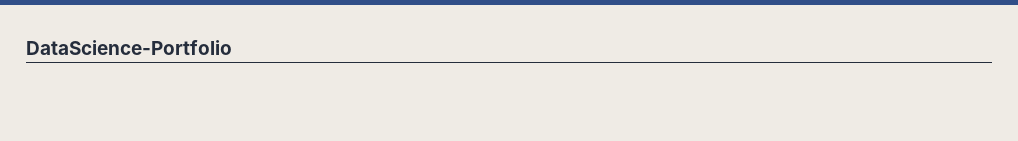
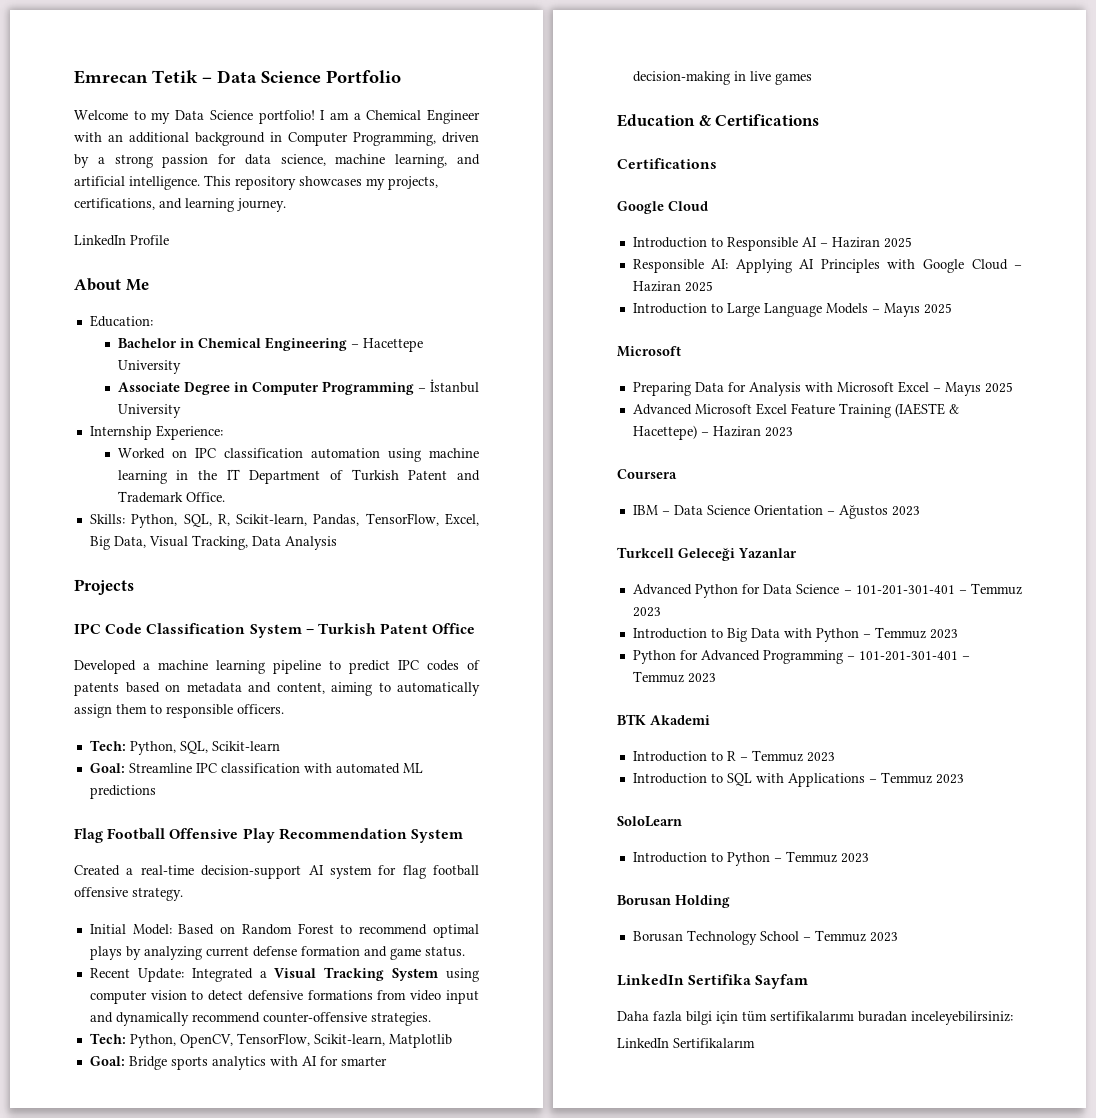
- DataScience-Portfolio
+ Emrecan Tetik – Data Science Portfolio
+ Welcome to my Data Science portfolio! I am a Chemical Engineer with an additional background in Computer Programming, driven by a strong passion for data science, machine learning, and artificial intelligence. This repository showcases my projects, certifications, and learning journey.
+ LinkedIn Profile
+ About Me
+ Education:
+ Bachelor in Chemical Engineering – Hacettepe University
+ Associate Degree in Computer Programming – İstanbul University
+ Internship Experience:
+ Worked on IPC classification automation using machine learning in the IT Department of Turkish Patent and Trademark Office.
+ Skills: Python, SQL, R, Scikit-learn, Pandas, TensorFlow, Excel, Big Data, Visual Tracking, Data Analysis
+ Projects
+ IPC Code Classification System – Turkish Patent Office
+ Developed a machine learning pipeline to predict IPC codes of patents based on metadata and content, aiming to automatically assign them to responsible officers.
+ Tech: Python, SQL, Scikit-learn
+ Goal: Streamline IPC classification with automated ML predictions
+ Flag Football Offensive Play Recommendation System
+ Created a real-time decision-support AI system for flag football offensive strategy.
+ Initial Model: Based on Random Forest to recommend optimal plays by analyzing current defense formation and game status.
+ Recent Update: Integrated a Visual Tracking System using computer vision to detect defensive formations from video input and dynamically recommend counter-offensive strategies.
+ Tech: Python, OpenCV, TensorFlow, Scikit-learn, Matplotlib
+ Goal: Bridge sports analytics with AI for smarter decision-making in live games
+ Education & Certifications
+ Certifications
+ Google Cloud
+ Introduction to Responsible AI – Haziran 2025
+ Responsible AI: Applying AI Principles with Google Cloud – Haziran 2025
+ Introduction to Large Language Models – Mayıs 2025
+ Microsoft
+ Preparing Data for Analysis with Microsoft Excel – Mayıs 2025
+ Advanced Microsoft Excel Feature Training (IAESTE & Hacettepe) – Haziran 2023
+ Coursera
+ IBM – Data Science Orientation – Ağustos 2023
+ Turkcell Geleceği Yazanlar
+ Advanced Python for Data Science – 101-201-301-401 – Temmuz 2023
+ Introduction to Big Data with Python – Temmuz 2023
+ Python for Advanced Programming – 101-201-301-401 – Temmuz 2023
+ BTK Akademi
+ Introduction to R – Temmuz 2023
+ Introduction to SQL with Applications – Temmuz 2023
+ SoloLearn
+ Introduction to Python – Temmuz 2023
+ Borusan Holding
+ Borusan Technology School – Temmuz 2023
+ LinkedIn Sertifika Sayfam
+ Daha fazla bilgi için tüm sertifikalarımı buradan inceleyebilirsiniz:
+ LinkedIn Sertifikalarım

